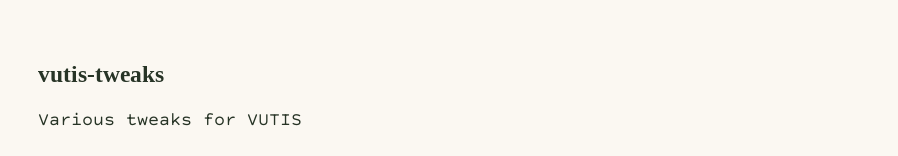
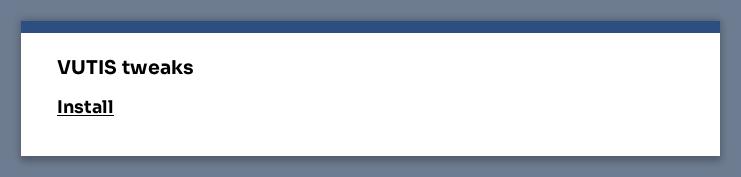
- vutis-tweaks
- Various tweaks for VUTIS
+ VUTIS tweaks
+ Install

